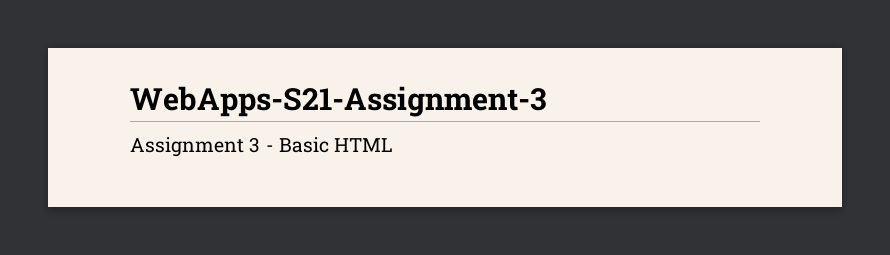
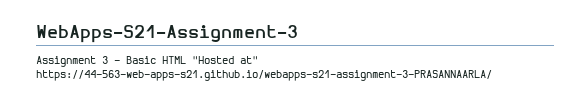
- Assignment 3 - Basic HTML
+ Assignment 3 - Basic HTML "Hosted at" https://44-563-web-apps-s21.github.io/webapps-s21-assignment-3-PRASANNAARLA/

